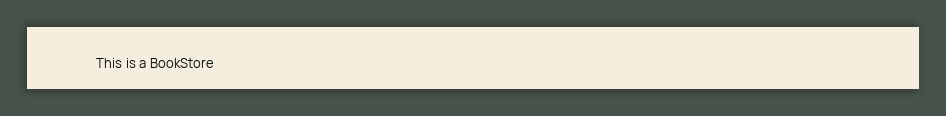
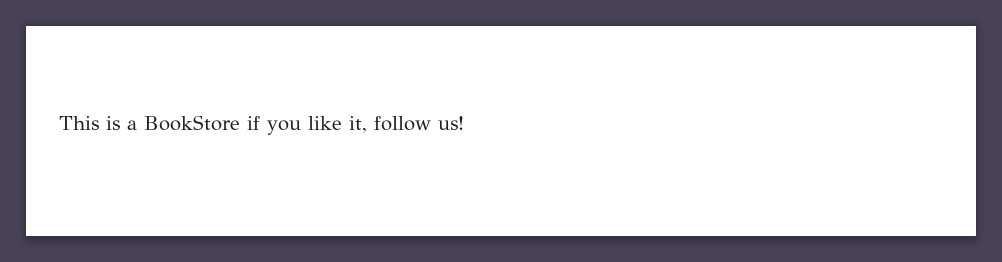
- This is a BookStore
+ This is a BookStore if you like it, follow us!

